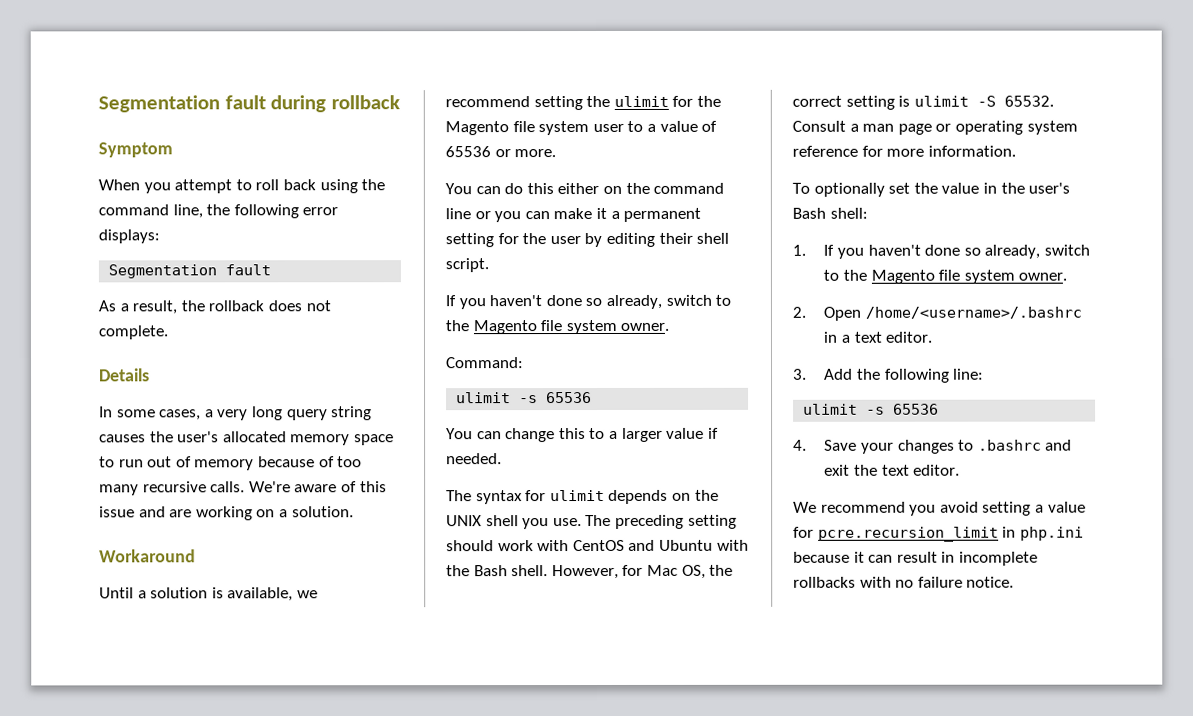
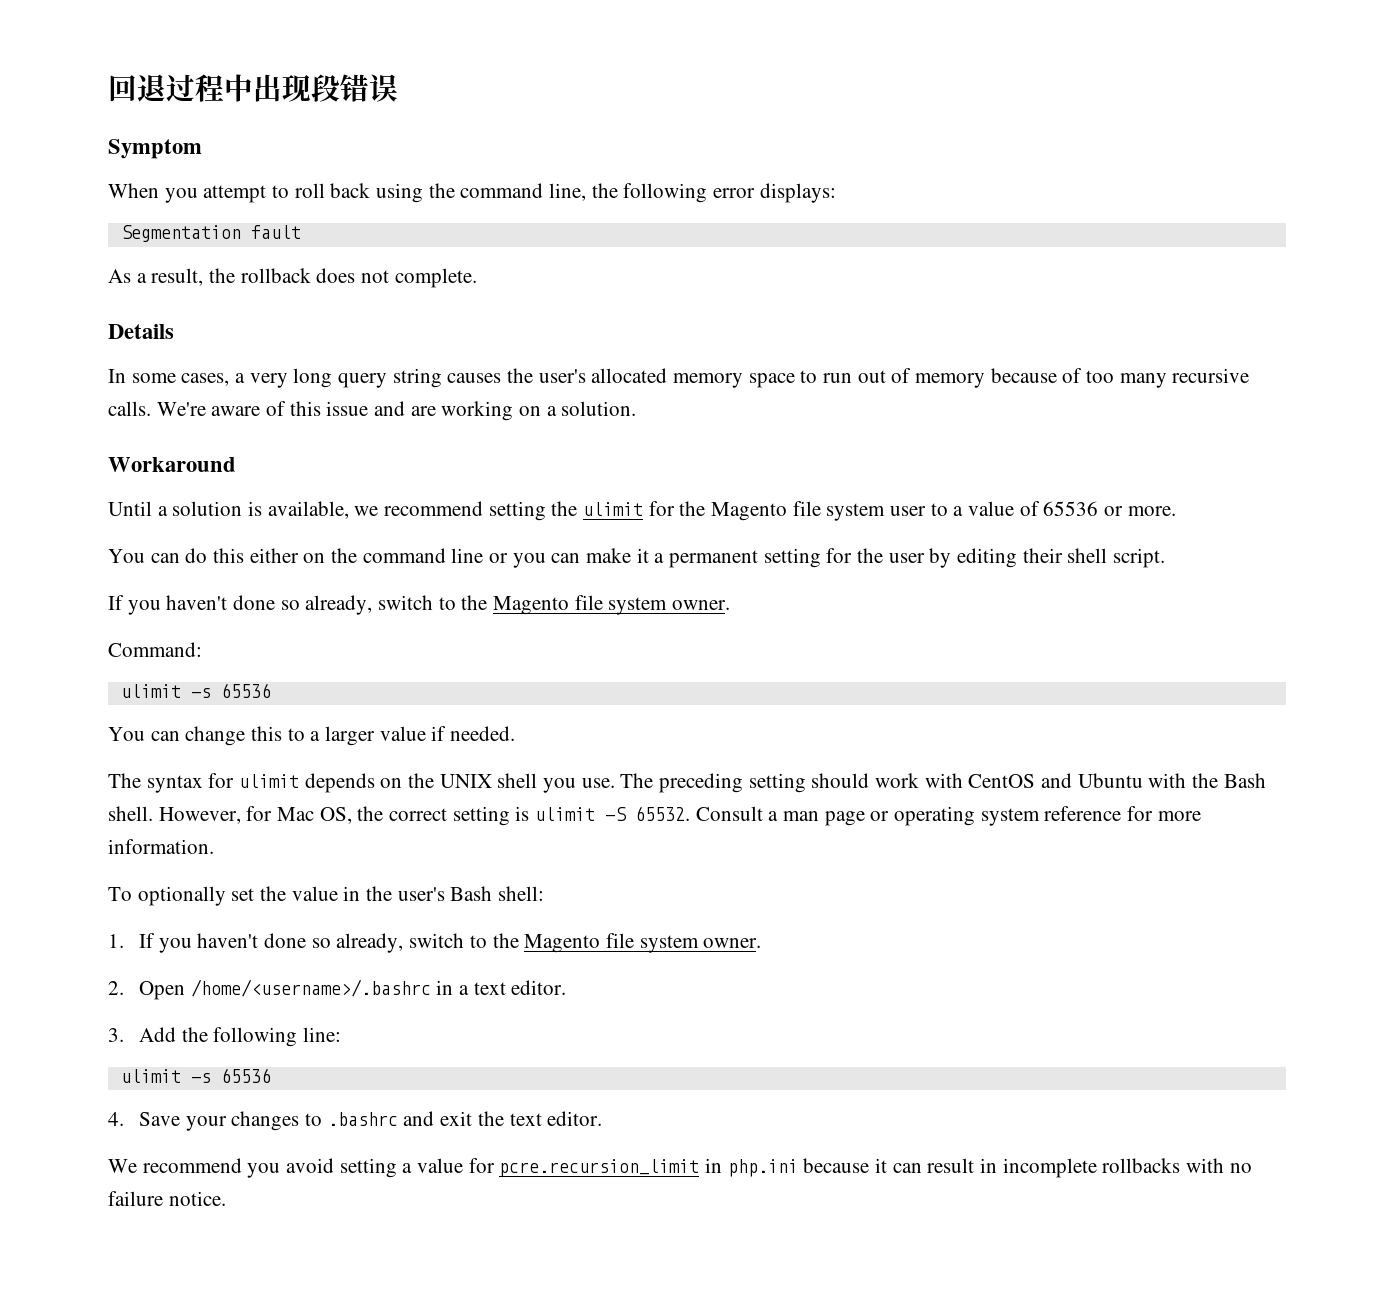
- Segmentation fault during rollback
+ 回退过程中出现段错误

